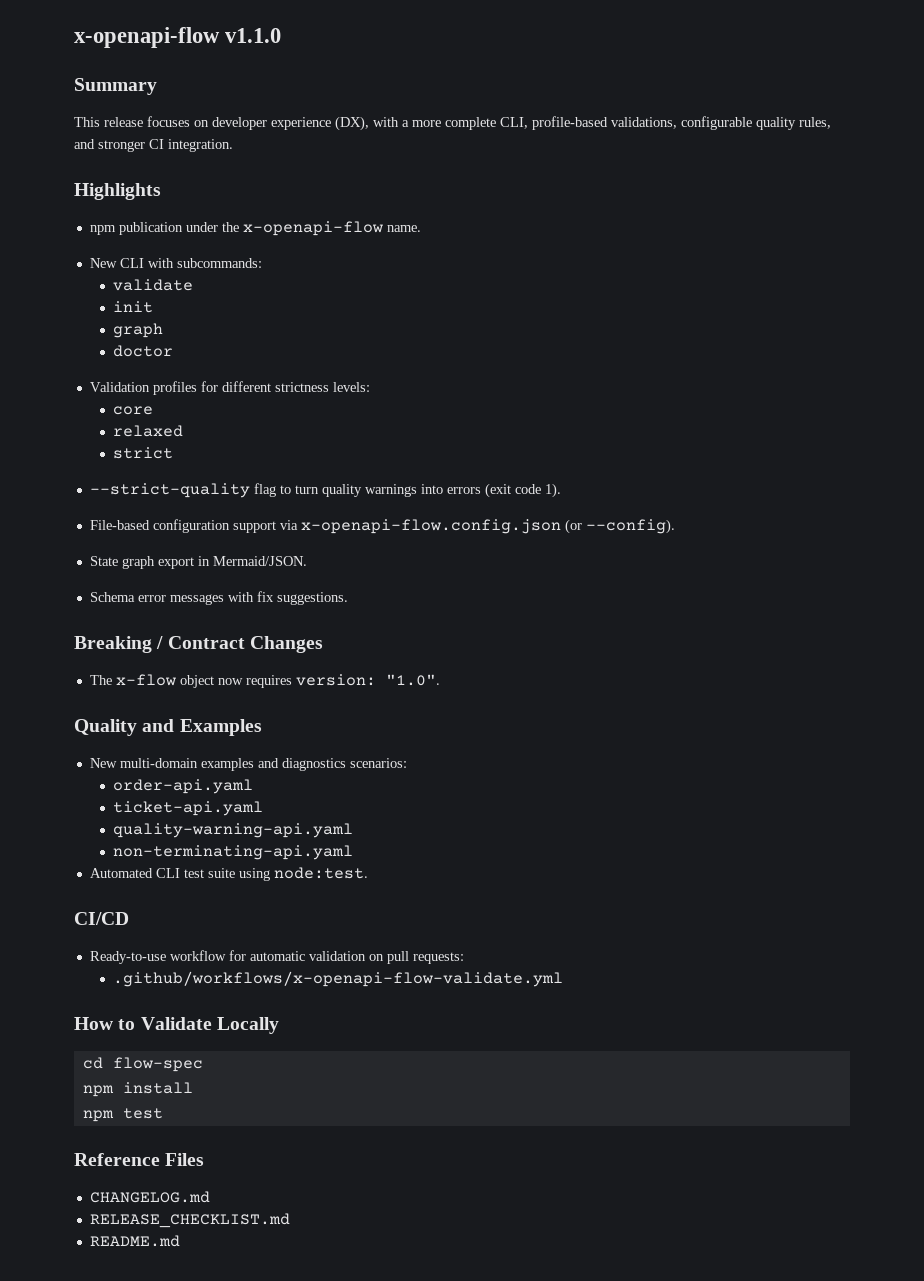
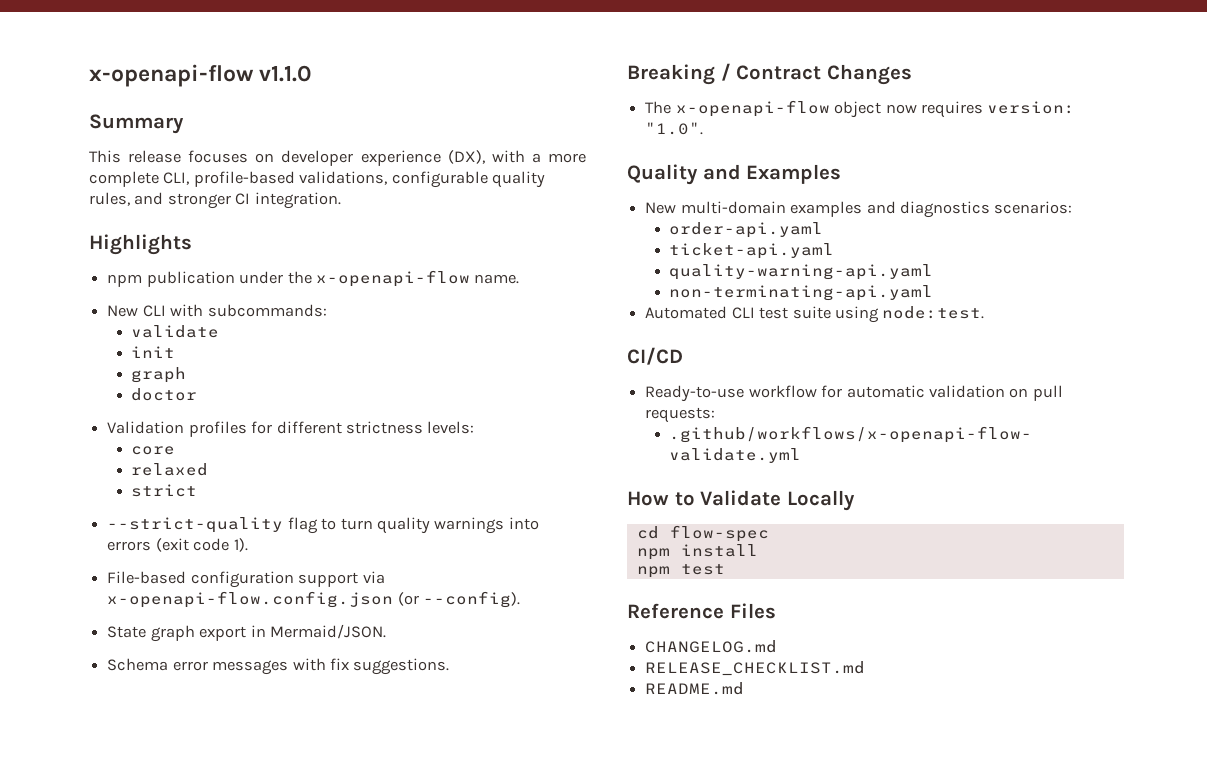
- The x-flow object now requires version: "1.0".
+ The x-openapi-flow object now requires version: "1.0".

